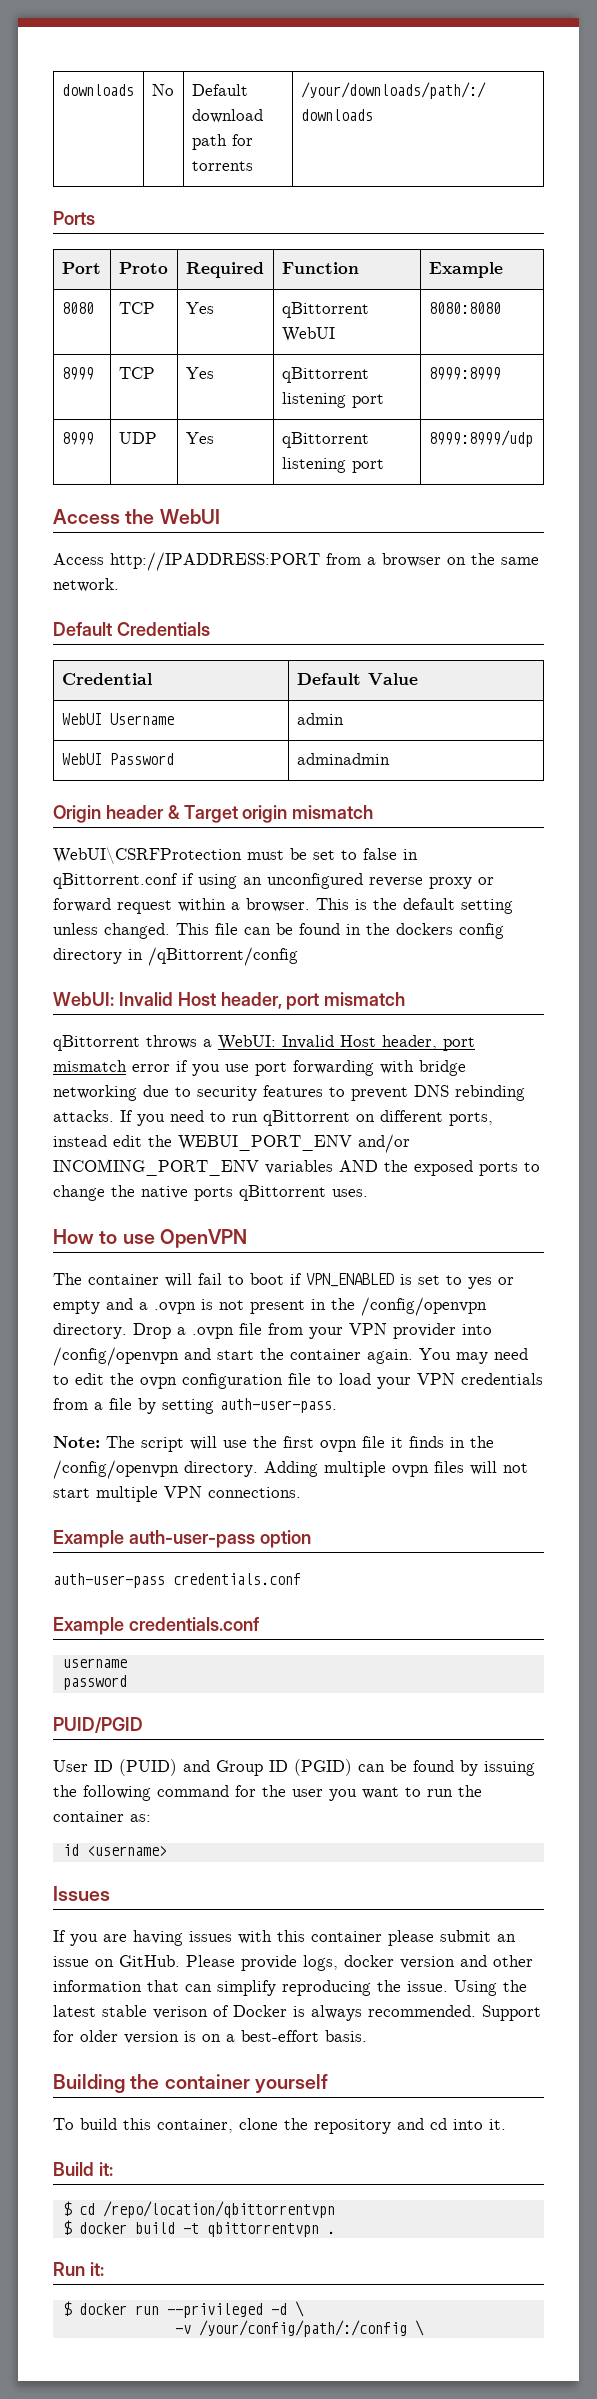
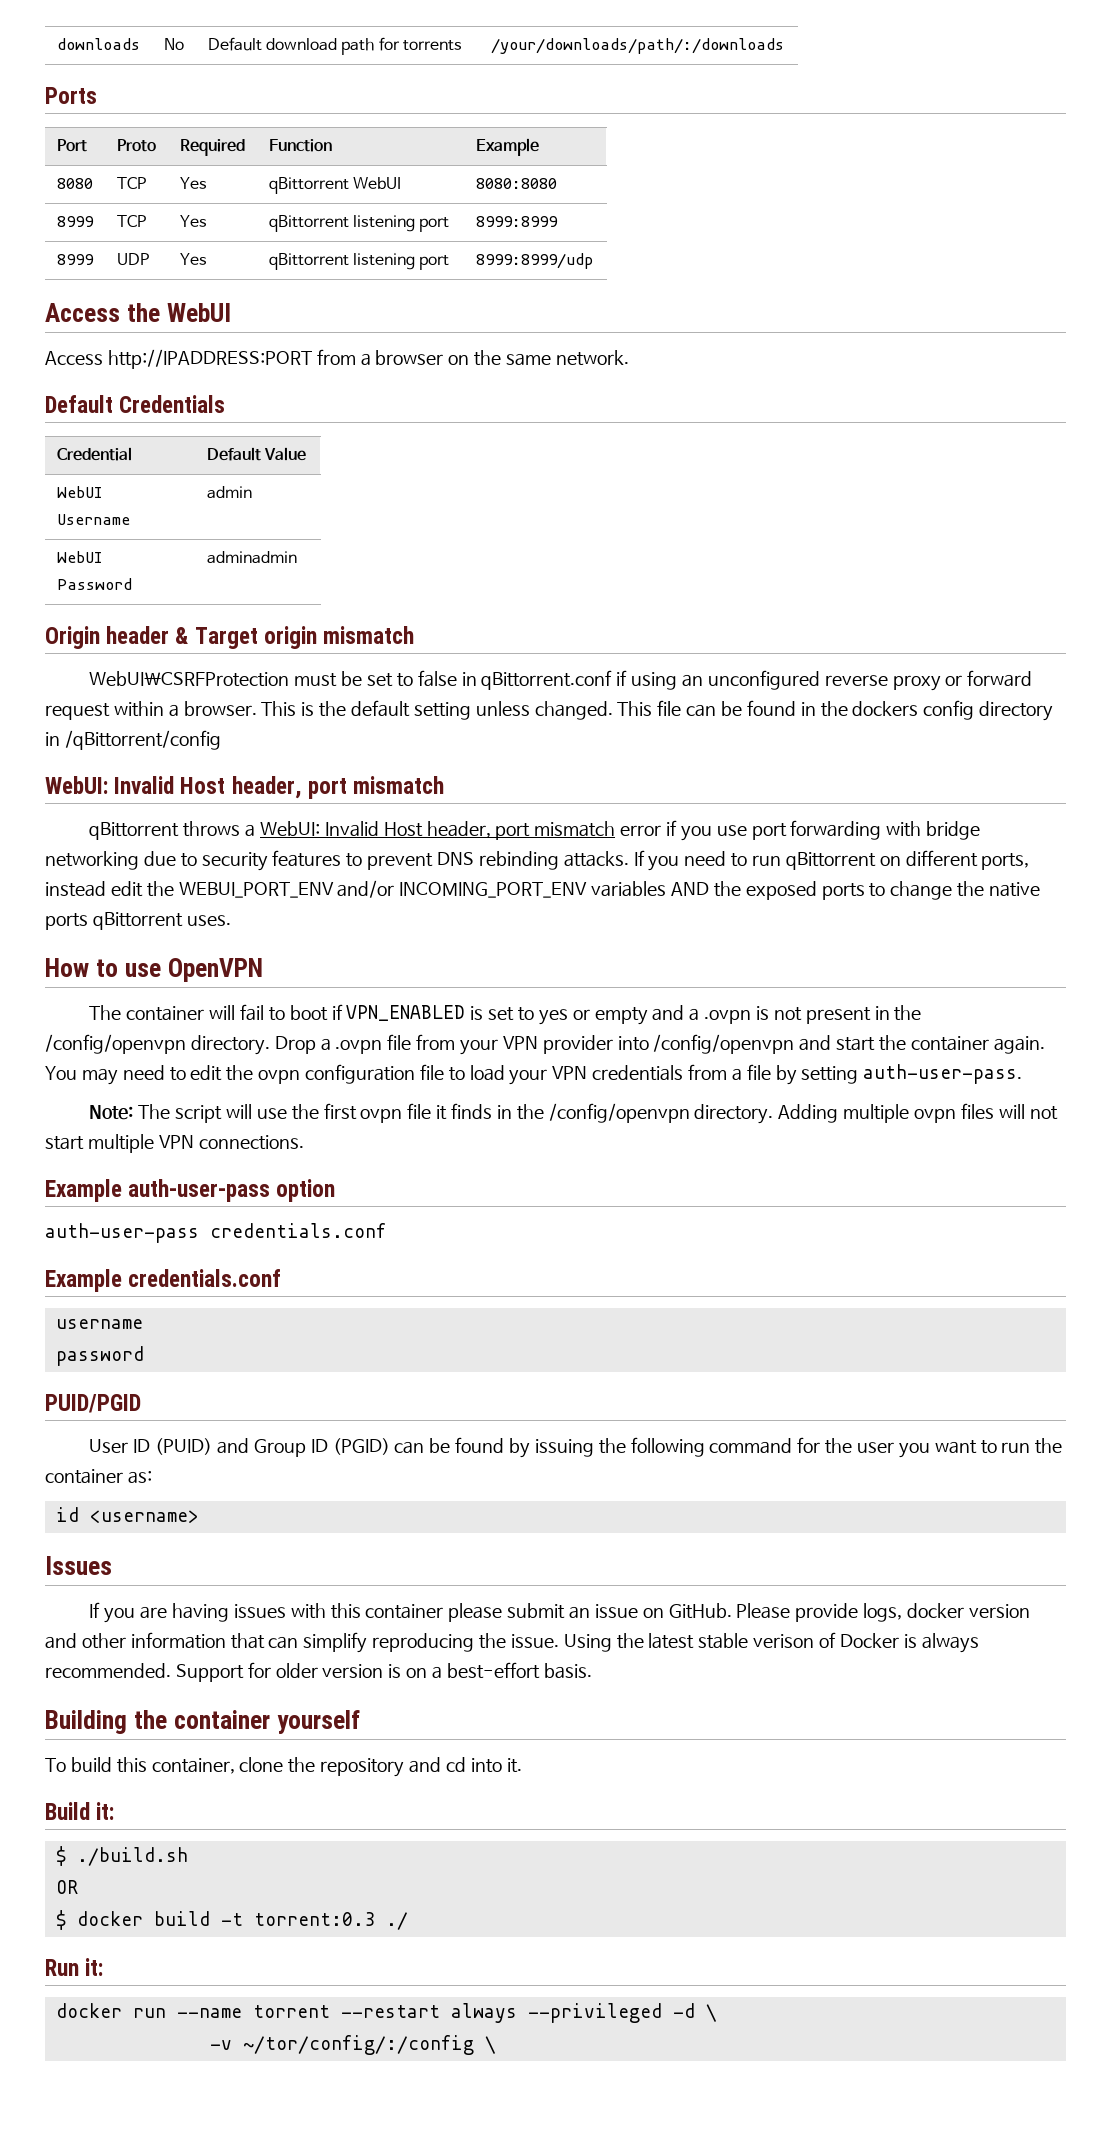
- $ cd /repo/location/qbittorrentvpn
+ $ ./build.sh
+ OR
- $ docker build -t qbittorrentvpn .
+ $ docker build -t torrent:0.3 ./
- $ docker run --privileged -d \
+ docker run --name torrent --restart always --privileged -d \
- -v /your/config/path/:/config \
+ -v ~/tor/config/:/config \

